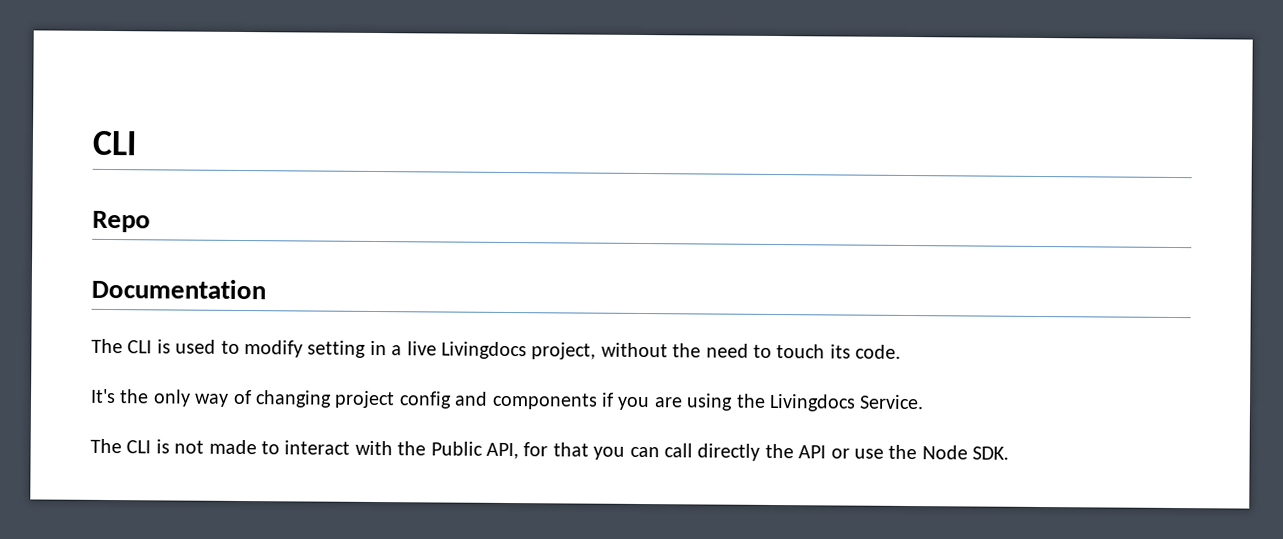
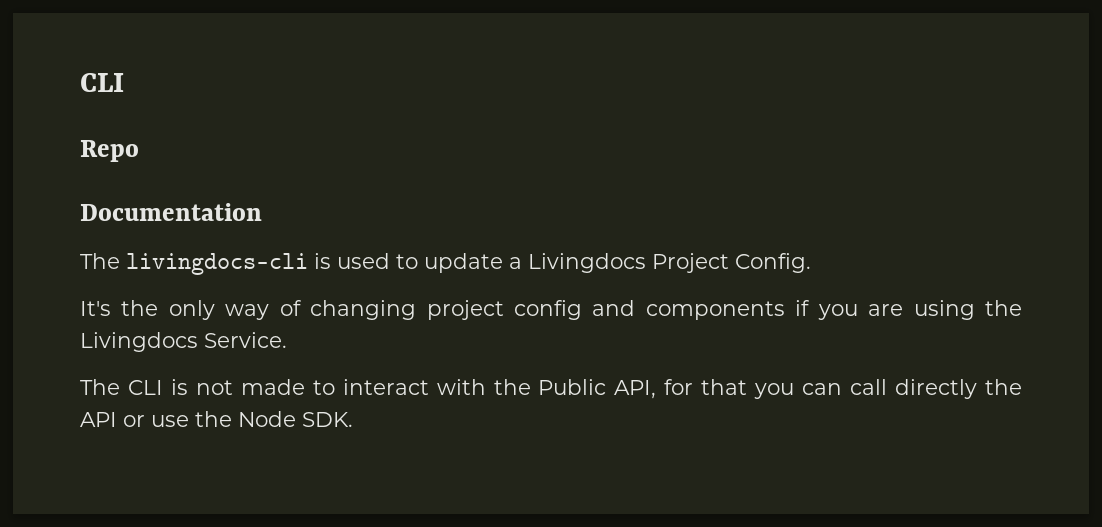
- The CLI is used to modify setting in a live Livingdocs project, without the need to touch its code.
+ The livingdocs-cli is used to update a Livingdocs Project Config.

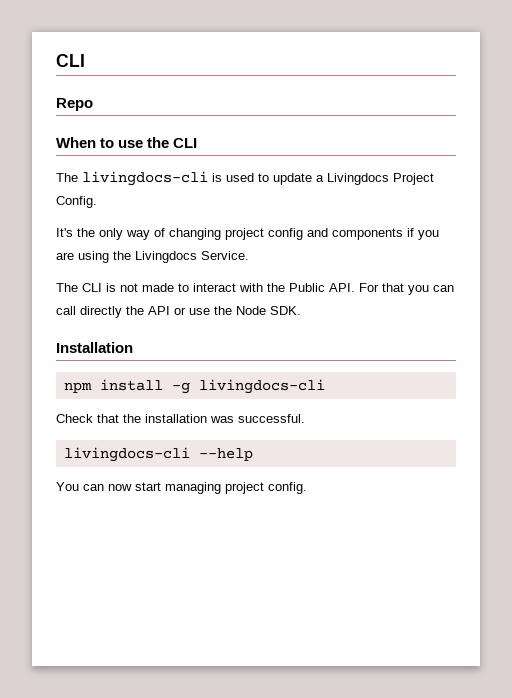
- Documentation
+ When to use the CLI
- The CLI is not made to interact with the Public API, for that you can call directly the API or use the Node SDK.
+ The CLI is not made to interact with the Public API. For that you can call directly the API or use the Node SDK.
+ Installation
+ npm install -g livingdocs-cli
+ Check that the installation was successful.
+ livingdocs-cli --help
+ You can now start managing project config.

